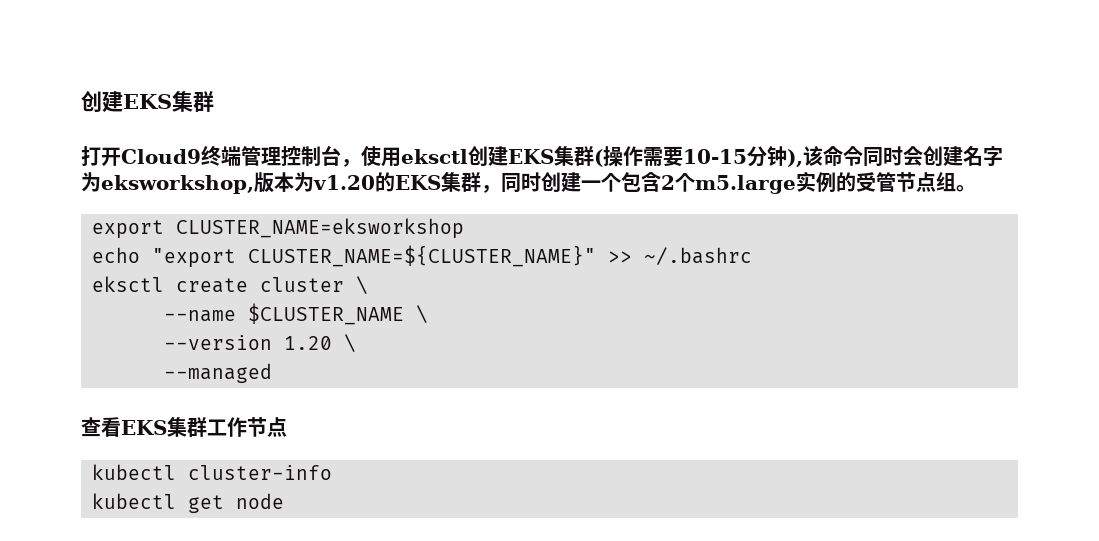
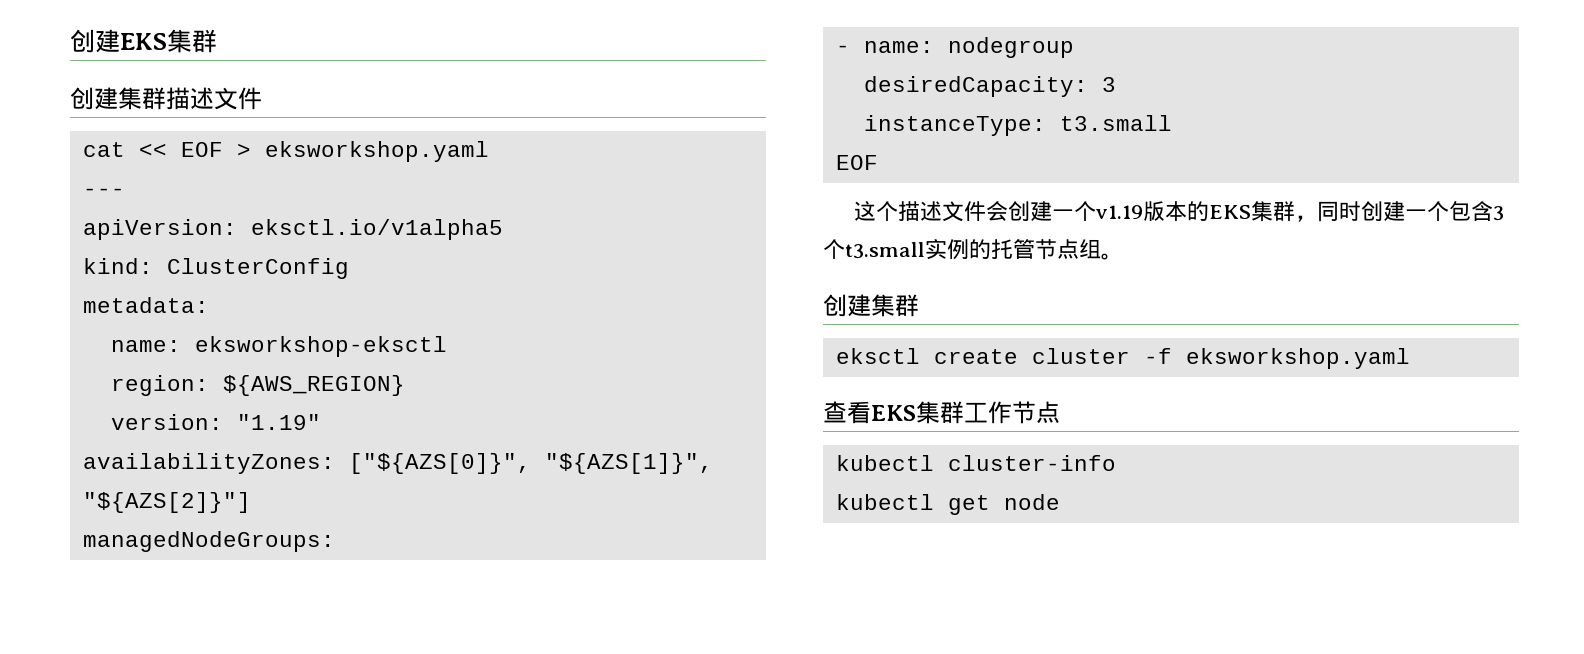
- 打开Cloud9终端管理控制台，使用eksctl创建EKS集群(操作需要10-15分钟),该命令同时会创建名字为eksworkshop,版本为v1.20的EKS集群，同时创建一个包含2个m5.large实例的受管节点组。
- export CLUSTER_NAME=eksworkshop
- echo "export CLUSTER_NAME=${CLUSTER_NAME}" >> ~/.bashrc
- eksctl create cluster \
- --name $CLUSTER_NAME \
- --version 1.20 \
- --managed
+ 创建集群描述文件
+ cat << EOF > eksworkshop.yaml
+ ---
+ apiVersion: eksctl.io/v1alpha5
+ kind: ClusterConfig
+ metadata:
+ name: eksworkshop-eksctl
+ region: ${AWS_REGION}
+ version: "1.19"
+ availabilityZones: ["${AZS[0]}", "${AZS[1]}", "${AZS[2]}"]
+ managedNodeGroups:
+ - name: nodegroup
+ desiredCapacity: 3
+ instanceType: t3.small
+ EOF
+ 这个描述文件会创建一个v1.19版本的EKS集群，同时创建一个包含3个t3.small实例的托管节点组。
+ 创建集群
+ eksctl create cluster -f eksworkshop.yaml

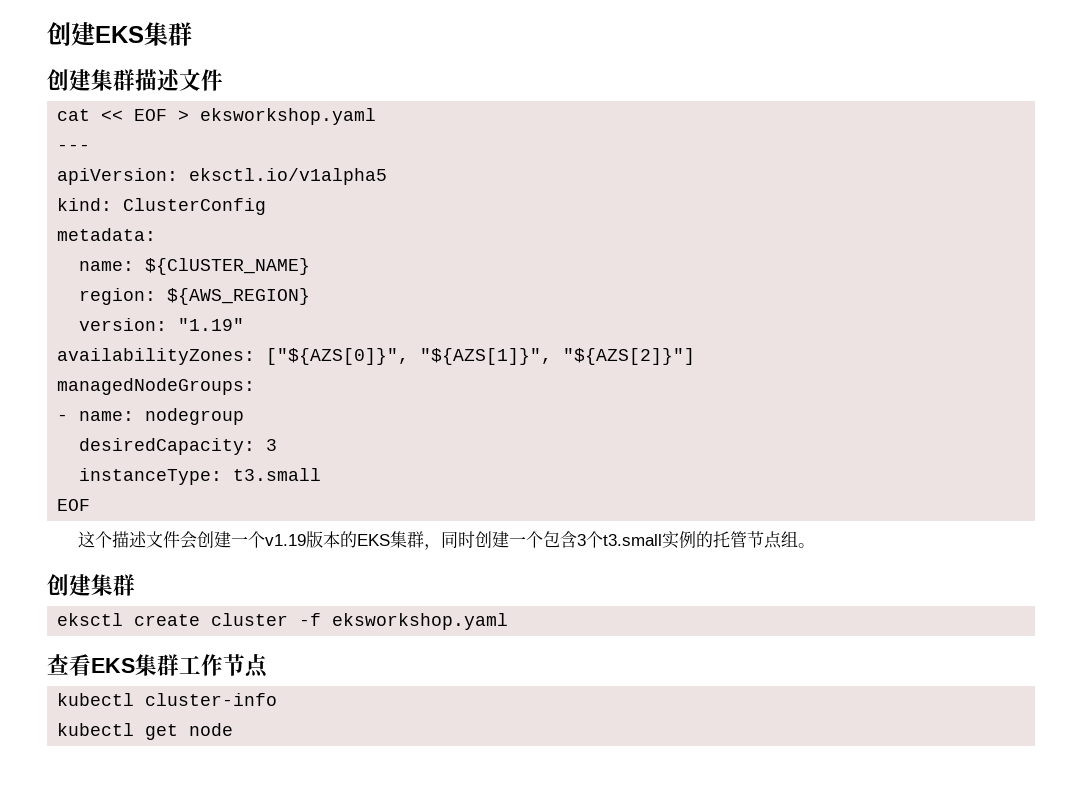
- name: eksworkshop-eksctl
+ name: ${ClUSTER_NAME}

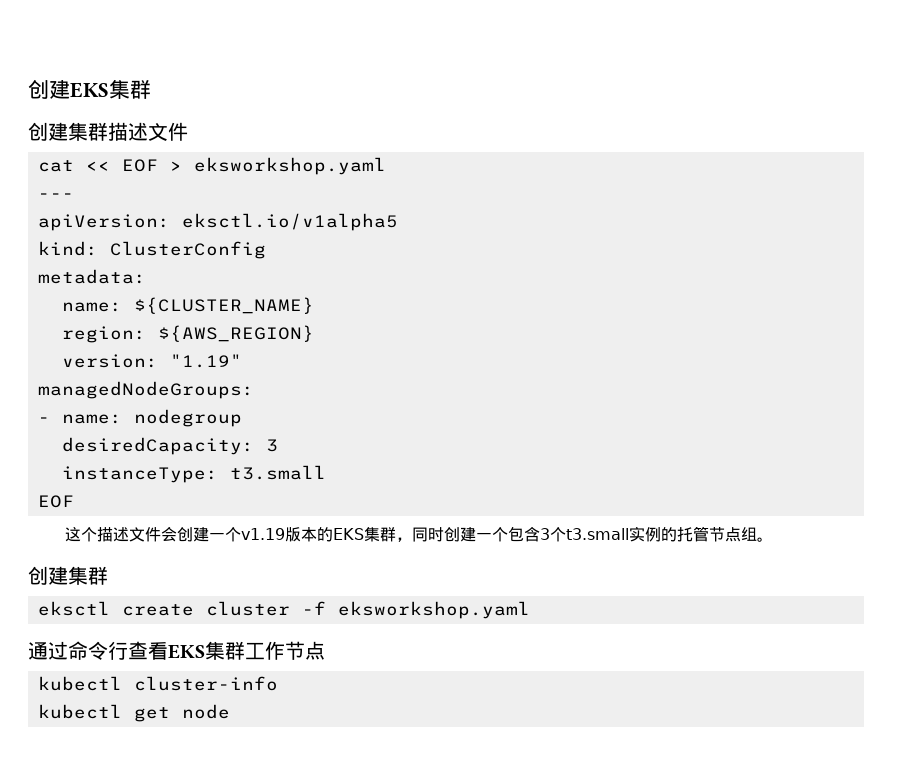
- name: ${ClUSTER_NAME}
+ name: ${CLUSTER_NAME}
- availabilityZones: ["${AZS[0]}", "${AZS[1]}", "${AZS[2]}"]
- 查看EKS集群工作节点
+ 通过命令行查看EKS集群工作节点

